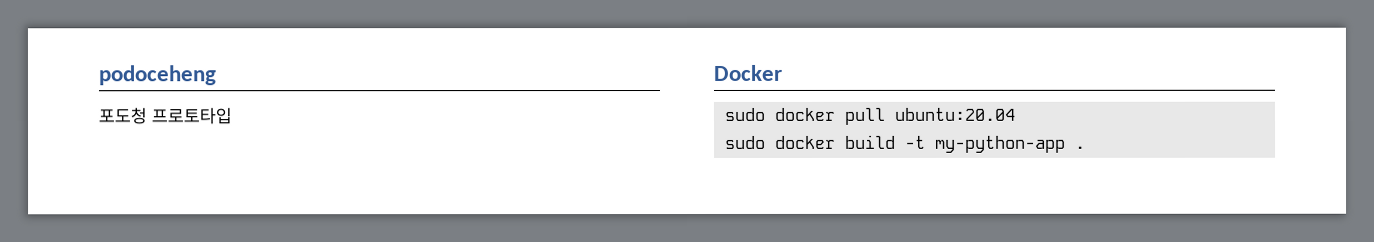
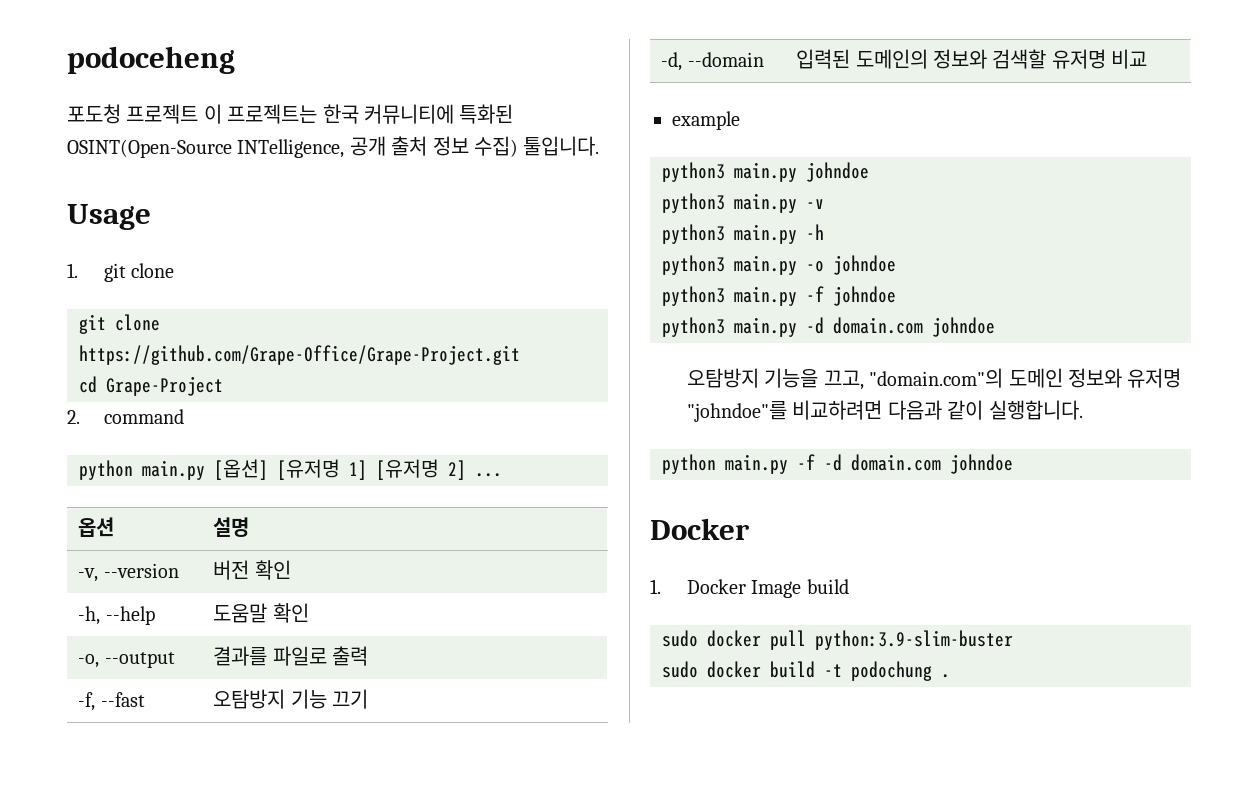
- 포도청 프로토타입
+ 포도청 프로젝트 이 프로젝트는 한국 커뮤니티에 특화된 OSINT(Open-Source INTelligence, 공개 출처 정보 수집) 툴입니다.
+ Usage
+ 1. git clone
+ git clone https://github.com/Grape-Office/Grape-Project.git
+ cd Grape-Project
+ 2. command
+ python main.py [옵션] [유저명 1] [유저명 2] ...
+ 옵션 | 설명
+ -v, --version | 버전 확인
+ -h, --help | 도움말 확인
+ -o, --output | 결과를 파일로 출력
+ -f, --fast | 오탐방지 기능 끄기
+ -d, --domain | 입력된 도메인의 정보와 검색할 유저명 비교
+ example
+ python3 main.py johndoe
+ python3 main.py -v
+ python3 main.py -h
+ python3 main.py -o johndoe
+ python3 main.py -f johndoe
+ python3 main.py -d domain.com johndoe
+ 오탐방지 기능을 끄고, "domain.com"의 도메인 정보와 유저명 "johndoe"를 비교하려면 다음과 같이 실행합니다.
+ python main.py -f -d domain.com johndoe
  Docker
+ 1. Docker Image build
- sudo docker pull ubuntu:20.04
+ sudo docker pull python:3.9-slim-buster
- sudo docker build -t my-python-app .
+ sudo docker build -t podochung .

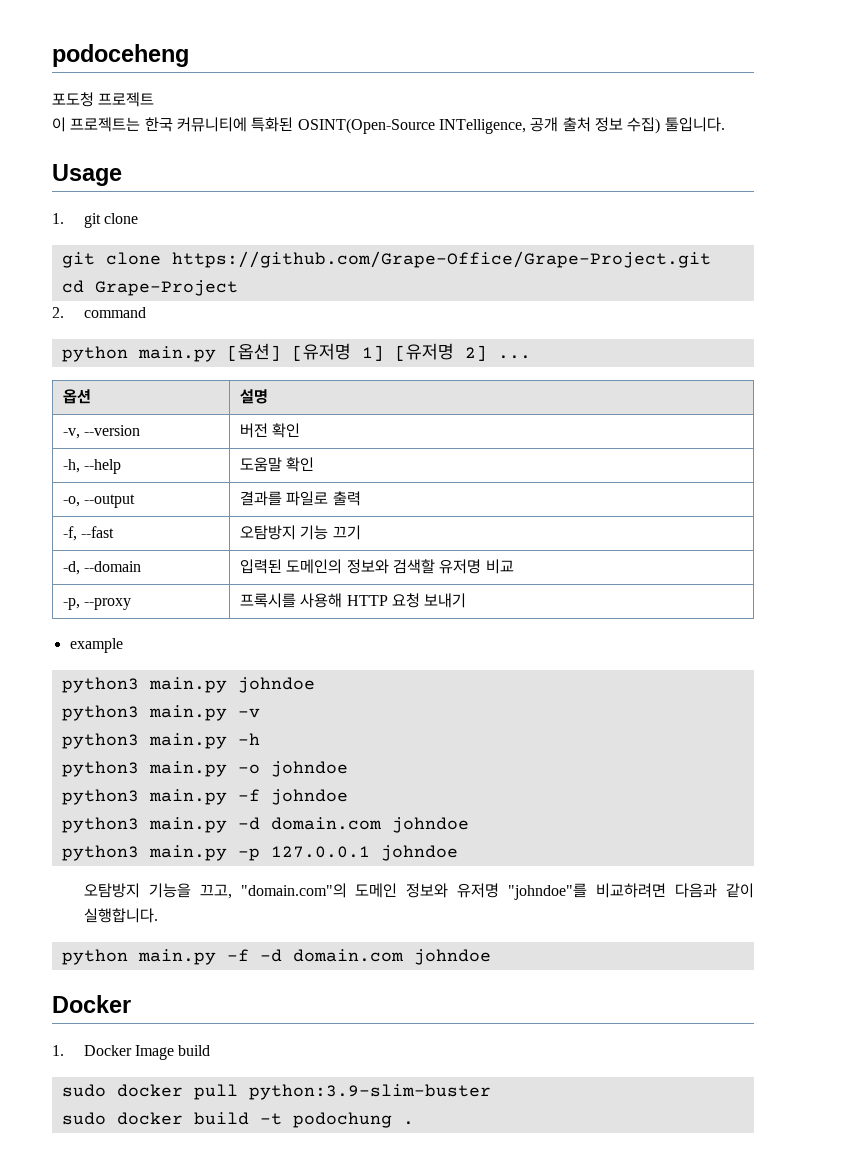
- 포도청 프로젝트 이 프로젝트는 한국 커뮤니티에 특화된 OSINT(Open-Source INTelligence, 공개 출처 정보 수집) 툴입니다.
+ 포도청 프로젝트
+ 이 프로젝트는 한국 커뮤니티에 특화된 OSINT(Open-Source INTelligence, 공개 출처 정보 수집) 툴입니다.
+ -p, --proxy | 프록시를 사용해 HTTP 요청 보내기
+ python3 main.py -p 127.0.0.1 johndoe

